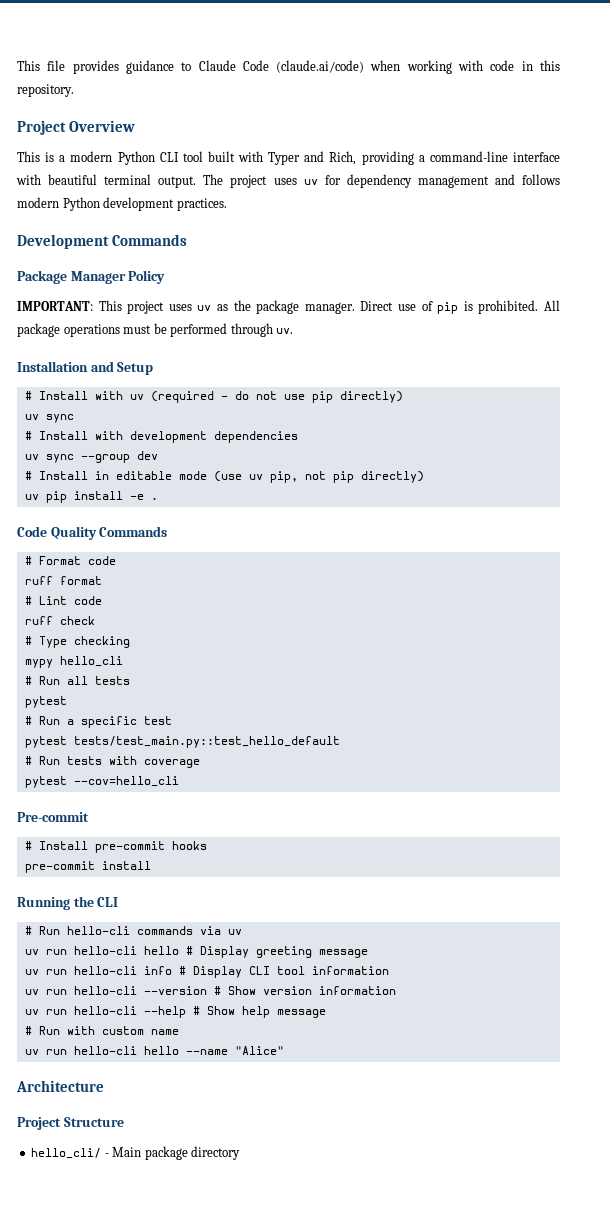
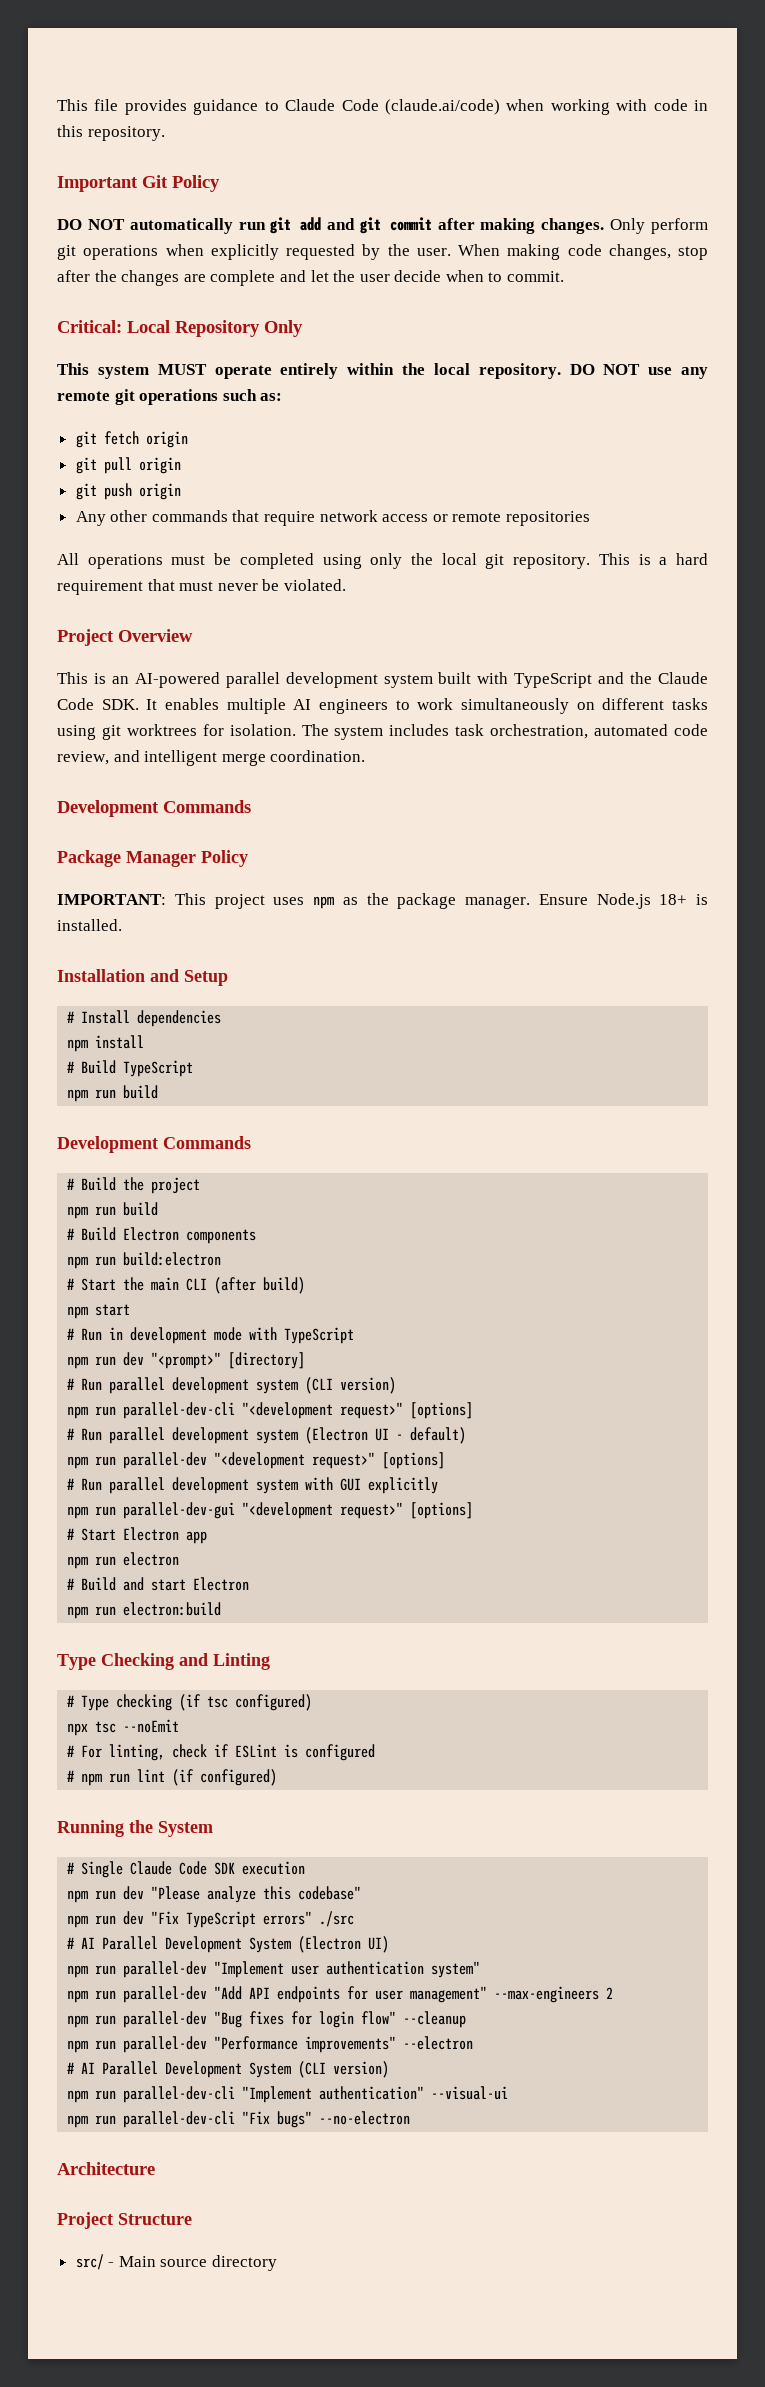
+ Important Git Policy
+ DO NOT automatically run git add and git commit after making changes. Only perform git operations when explicitly requested by the user. When making code changes, stop after the changes are complete and let the user decide when to commit.
+ Critical: Local Repository Only
+ This system MUST operate entirely within the local repository. DO NOT use any remote git operations such as:
+ git fetch origin
+ git pull origin
+ git push origin
+ Any other commands that require network access or remote repositories
+ All operations must be completed using only the local git repository. This is a hard requirement that must never be violated.
  Project Overview
- This is a modern Python CLI tool built with Typer and Rich, providing a command-line interface with beautiful terminal output. The project uses uv for dependency management and follows modern Python development practices.
+ This is an AI-powered parallel development system built with TypeScript and the Claude Code SDK. It enables multiple AI engineers to work simultaneously on different tasks using git worktrees for isolation. The system includes task orchestration, automated code review, and intelligent merge coordination.
- IMPORTANT: This project uses uv as the package manager.
+ IMPORTANT: This project uses npm as the package manager.
- Direct use of pip is prohibited. All package operations must be performed through uv.
+ Ensure Node.js 18+ is installed.
- # Install with uv (required - do not use pip directly)
- uv sync
- # Install with development dependencies
- uv sync --group dev
- # Install in editable mode (use uv pip, not pip directly)
- uv pip install -e .
- Code Quality Commands
- # Format code
- ruff format
- # Lint code
- ruff check
- # Type checking
- mypy hello_cli
- # Run all tests
- pytest
- # Run a specific test
- pytest tests/test_main.py::test_hello_default
- # Run tests with coverage
- pytest --cov=hello_cli
- Pre-commit
- # Install pre-commit hooks
- pre-commit install
+ # Install dependencies
+ npm install
+ # Build TypeScript
+ npm run build
+ Development Commands
+ # Build the project
+ npm run build
+ # Build Electron components
+ npm run build:electron
+ # Start the main CLI (after build)
+ npm start
+ # Run in development mode with TypeScript
+ npm run dev "<prompt>" [directory]
+ # Run parallel development system (CLI version)
+ npm run parallel-dev-cli "<development request>" [options]
+ # Run parallel development system (Electron UI - default)
+ npm run parallel-dev "<development request>" [options]
+ # Run parallel development system with GUI explicitly
+ npm run parallel-dev-gui "<development request>" [options]
+ # Start Electron app
+ npm run electron
+ # Build and start Electron
+ npm run electron:build
+ Type Checking and Linting
+ # Type checking (if tsc configured)
+ npx tsc --noEmit
+ # For linting, check if ESLint is configured
+ # npm run lint (if configured)
- Running the CLI
- # Run hello-cli commands via uv
- uv run hello-cli hello # Display greeting message
- uv run hello-cli info # Display CLI tool information
- uv run hello-cli --version # Show version information
- uv run hello-cli --help # Show help message
- # Run with custom name
- uv run hello-cli hello --name "Alice"
+ Running the System
+ # Single Claude Code SDK execution
+ npm run dev "Please analyze this codebase"
+ npm run dev "Fix TypeScript errors" ./src
+ # AI Parallel Development System (Electron UI)
+ npm run parallel-dev "Implement user authentication system"
+ npm run parallel-dev "Add API endpoints for user management" --max-engineers 2
+ npm run parallel-dev "Bug fixes for login flow" --cleanup
+ npm run parallel-dev "Performance improvements" --electron
+ # AI Parallel Development System (CLI version)
+ npm run parallel-dev-cli "Implement authentication" --visual-ui
+ npm run parallel-dev-cli "Fix bugs" --no-electron
- hello_cli/ - Main package directory
+ src/ - Main source directory

